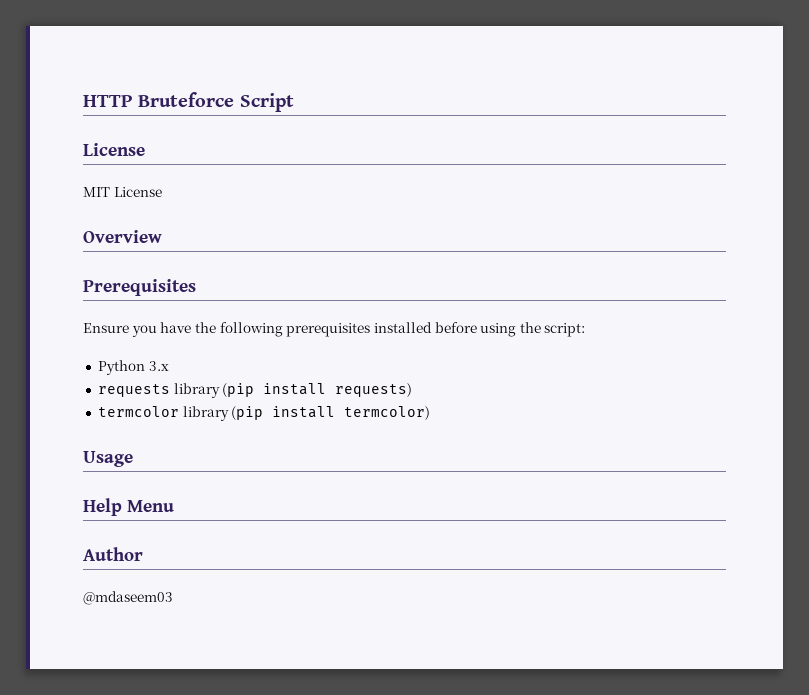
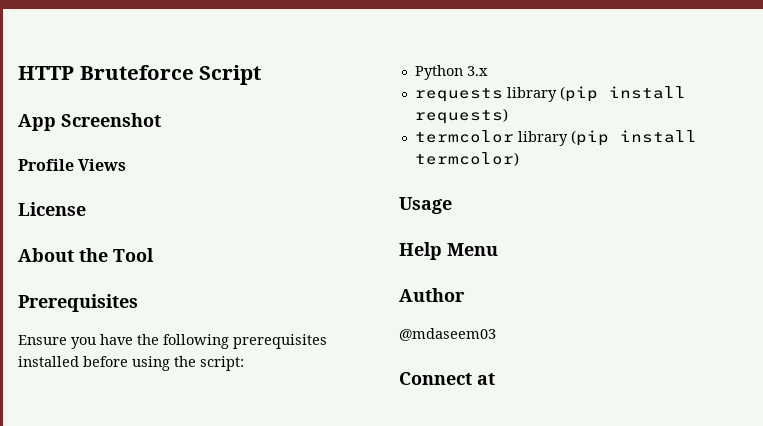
  HTTP Bruteforce Script
+ App Screenshot
+ Profile Views
  License
- MIT License
- Overview
+ About the Tool
+ Connect at

